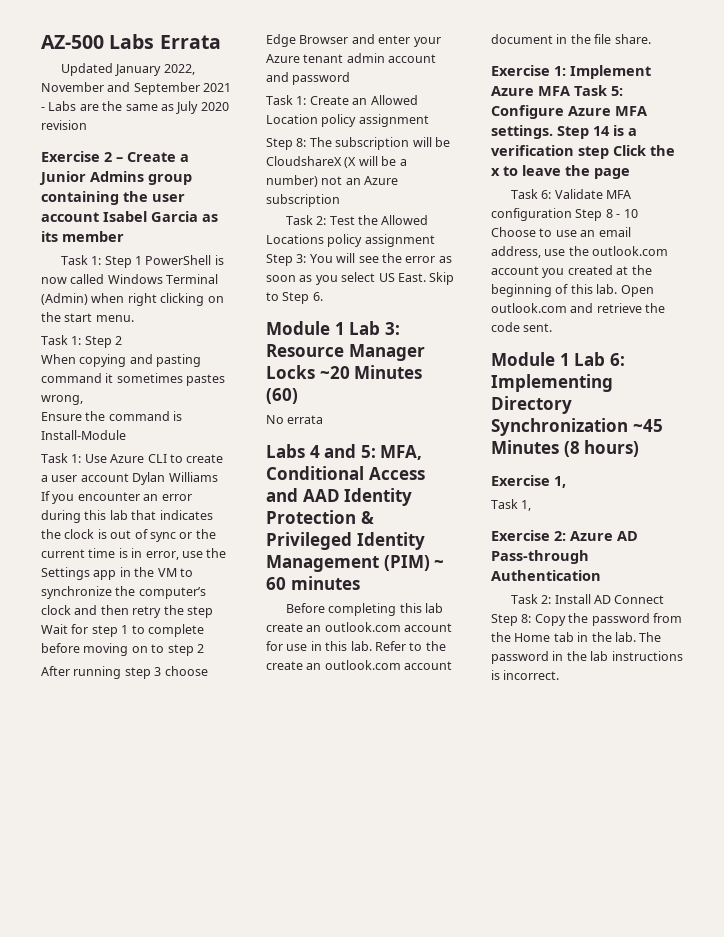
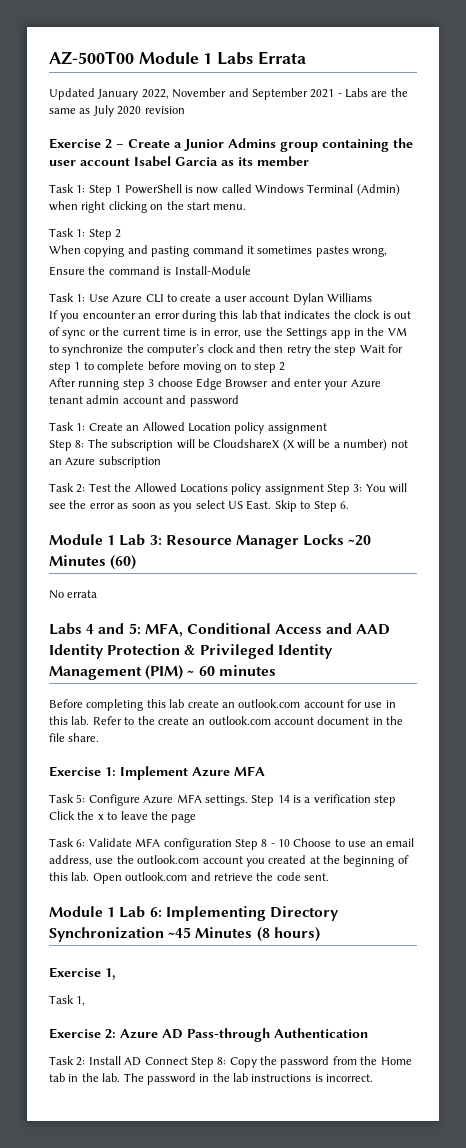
- AZ-500 Labs Errata
+ AZ-500T00 Module 1 Labs Errata
- Exercise 1: Implement Azure MFA Task 5: Configure Azure MFA settings.
+ Exercise 1: Implement Azure MFA
+ Task 5: Configure Azure MFA settings.

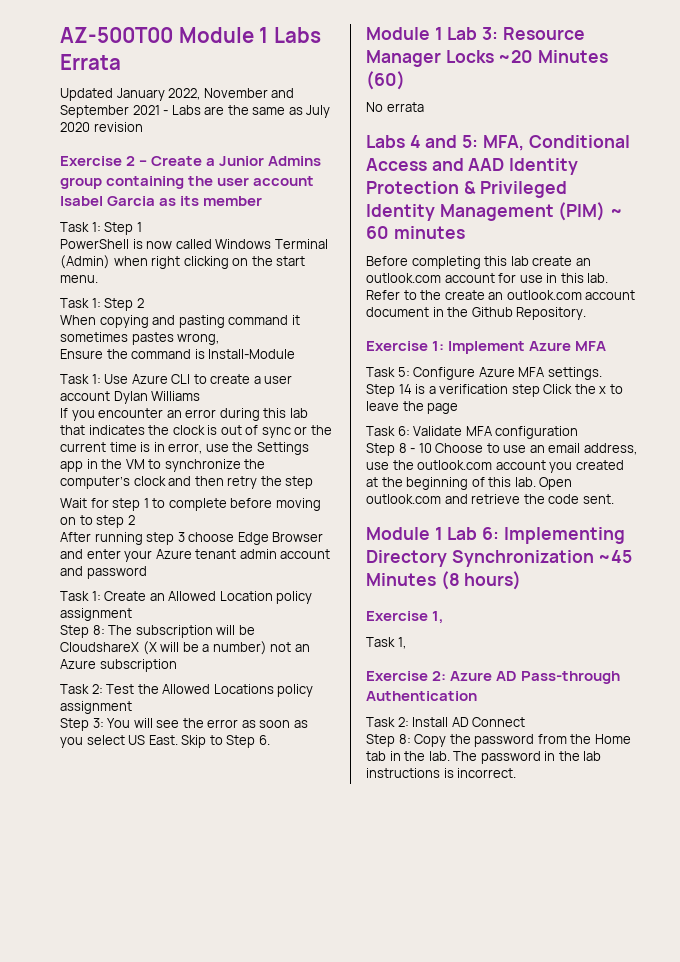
- Task 1: Step 1 PowerShell is now called Windows Terminal (Admin) when right clicking on the start menu.
+ Task 1: Step 1
+ PowerShell is now called Windows Terminal (Admin) when right clicking on the start menu.
- If you encounter an error during this lab that indicates the clock is out of sync or the current time is in error, use the Settings app in the VM to synchronize the computer’s clock and then retry the step Wait for step 1 to complete before moving on to step 2
+ If you encounter an error during this lab that indicates the clock is out of sync or the current time is in error, use the Settings app in the VM to synchronize the computer’s clock and then retry the step
+ Wait for step 1 to complete before moving on to step 2
- Task 2: Test the Allowed Locations policy assignment Step 3: You will see the error as soon as you select US East.
+ Task 2: Test the Allowed Locations policy assignment
+ Step 3: You will see the error as soon as you select US East.
- Refer to the create an outlook.com account document in the file share.
+ Refer to the create an outlook.com account document in the Github Repository.
- Task 5: Configure Azure MFA settings. Step 14 is a verification step Click the x to leave the page
+ Task 5: Configure Azure MFA settings.
+ Step 14 is a verification step Click the x to leave the page
- Task 6: Validate MFA configuration Step 8 - 10 Choose to use an email address, use the outlook.com account you created at the beginning of this lab.
+ Task 6: Validate MFA configuration
+ Step 8 - 10 Choose to use an email address, use the outlook.com account you created at the beginning of this lab.
- Task 2: Install AD Connect Step 8: Copy the password from the Home tab in the lab.
+ Task 2: Install AD Connect
+ Step 8: Copy the password from the Home tab in the lab.

